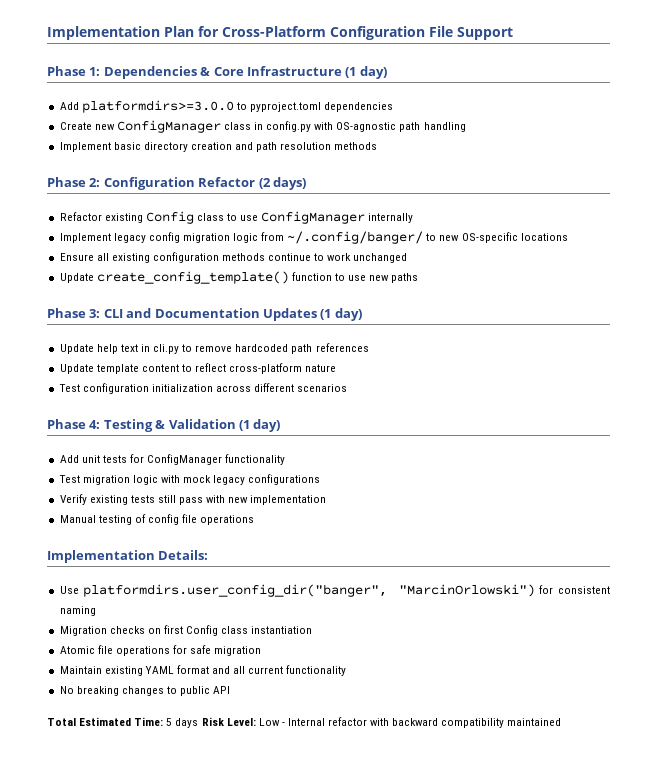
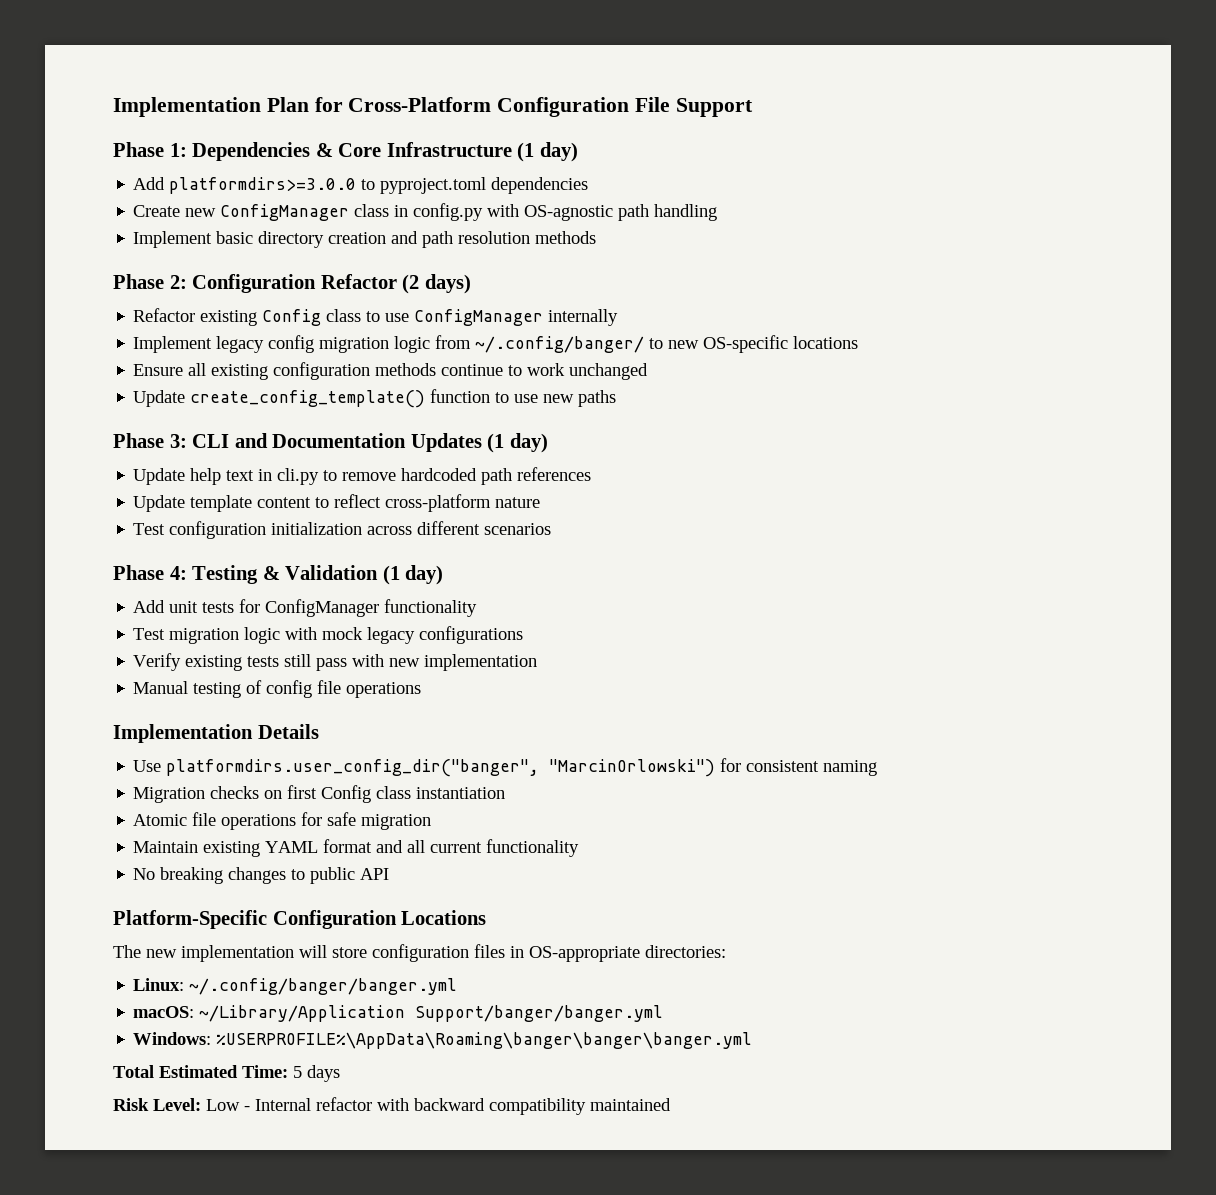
- Implementation Details:
+ Implementation Details
+ Platform-Specific Configuration Locations
+ The new implementation will store configuration files in OS-appropriate directories:
+ Linux: ~/.config/banger/banger.yml
+ macOS: ~/Library/Application Support/banger/banger.yml
+ Windows: %USERPROFILE%\AppData\Roaming\banger\banger\banger.yml
- Total Estimated Time: 5 days Risk Level: Low - Internal refactor with backward compatibility maintained
+ Total Estimated Time: 5 days
+ Risk Level: Low - Internal refactor with backward compatibility maintained

